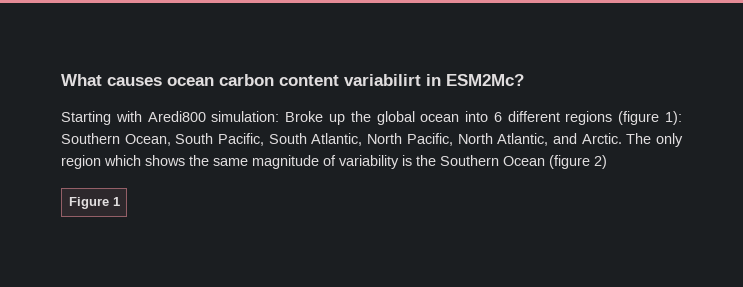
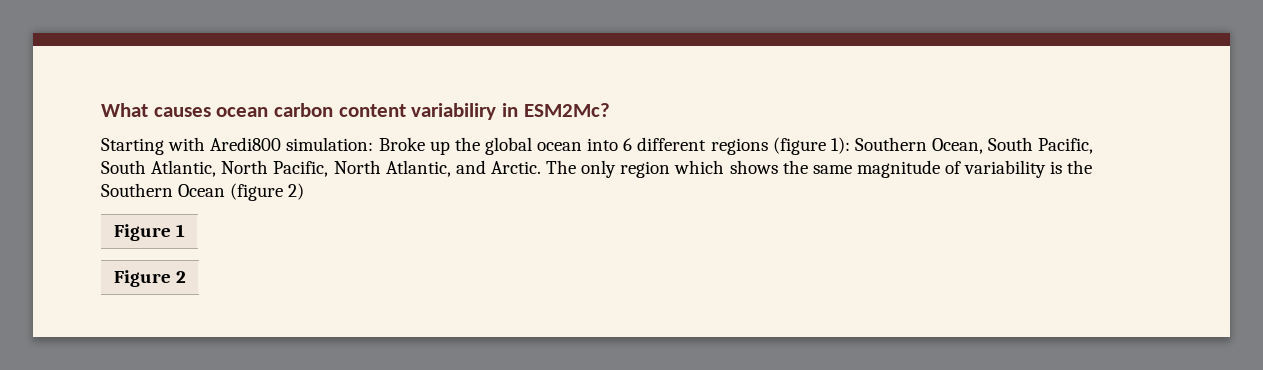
- What causes ocean carbon content variabilirt in ESM2Mc?
+ What causes ocean carbon content variabiliry in ESM2Mc?
+ Figure 2

